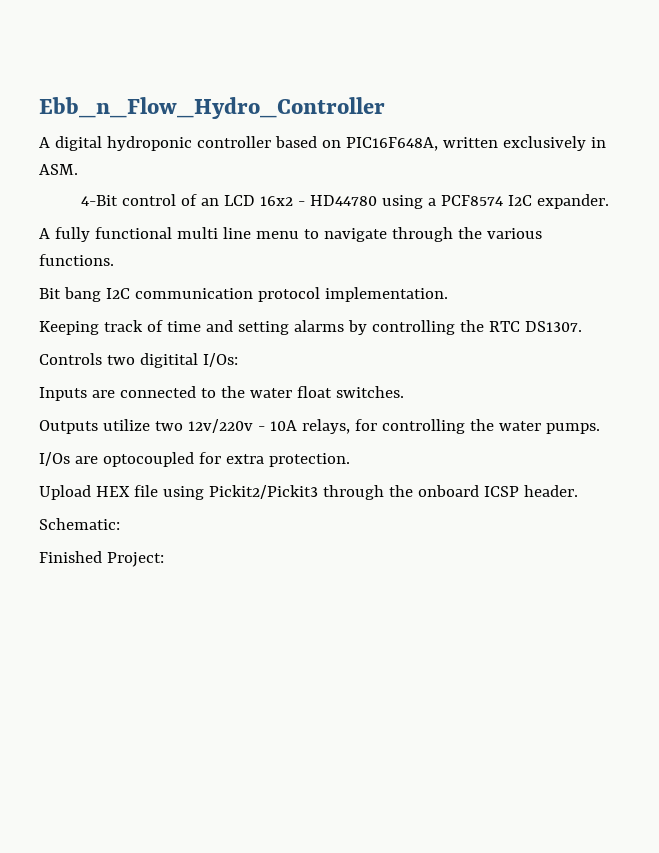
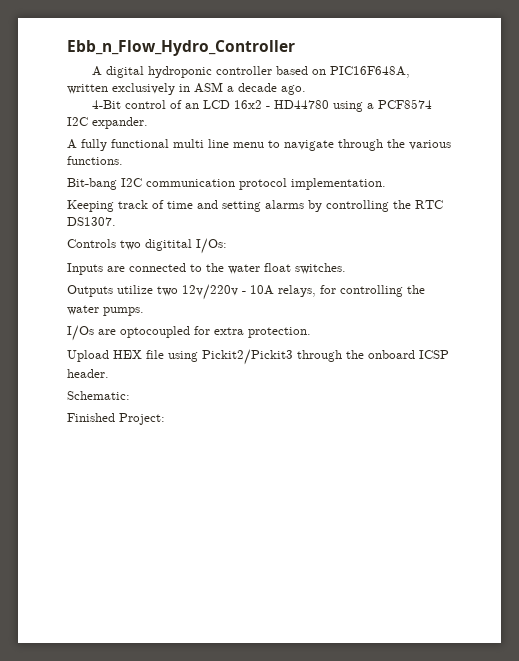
- A digital hydroponic controller based on PIC16F648A, written exclusively in ASM.
+ A digital hydroponic controller based on PIC16F648A, written exclusively in ASM a decade ago.
- Bit bang I2C communication protocol implementation.
+ Bit-bang I2C communication protocol implementation.

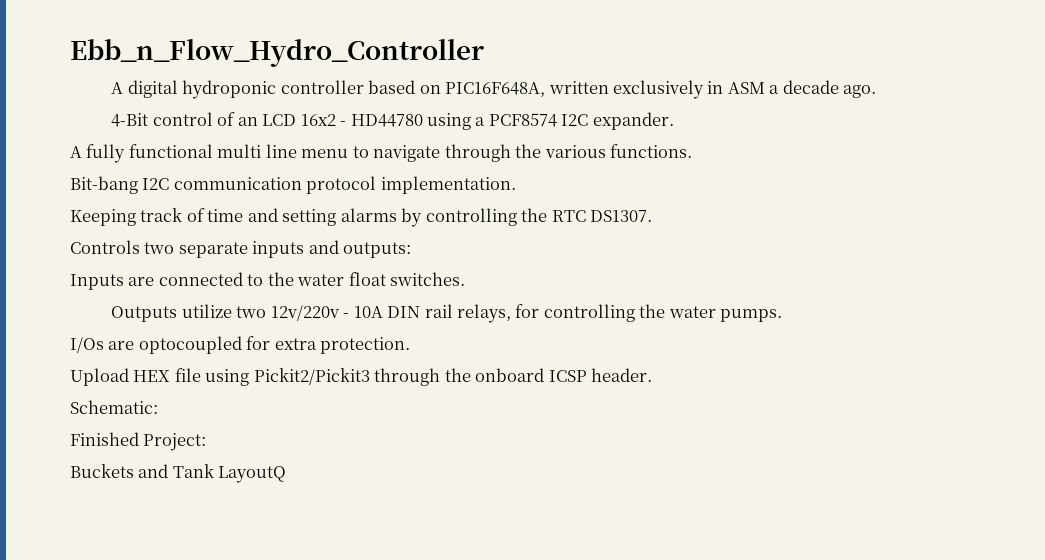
- Controls two digitital I/Os:
+ Controls two separate inputs and outputs:
- Outputs utilize two 12v/220v - 10A relays, for controlling the water pumps.
+ Outputs utilize two 12v/220v - 10A DIN rail relays, for controlling the water pumps.
+ Buckets and Tank LayoutQ

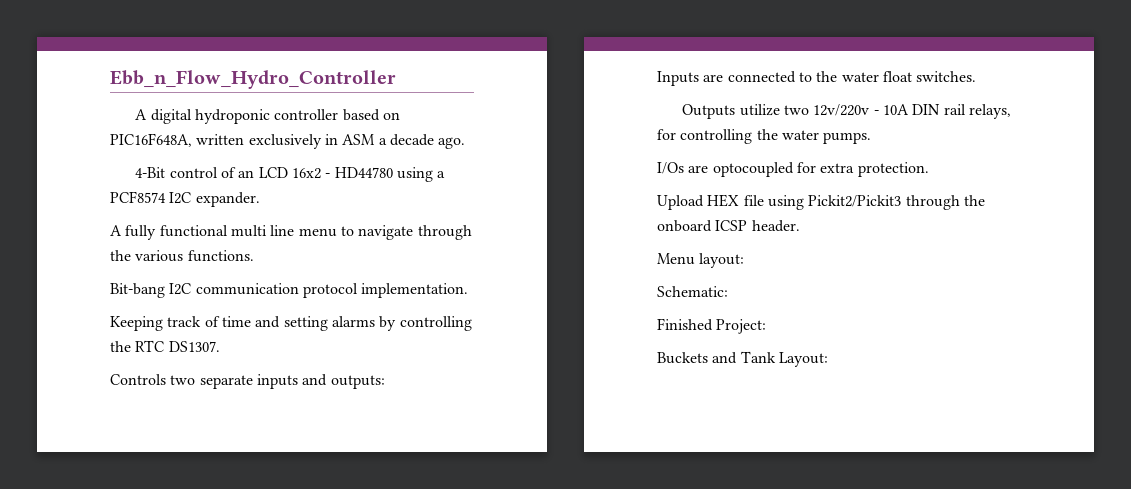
+ Menu layout:
- Buckets and Tank LayoutQ
+ Buckets and Tank Layout:

